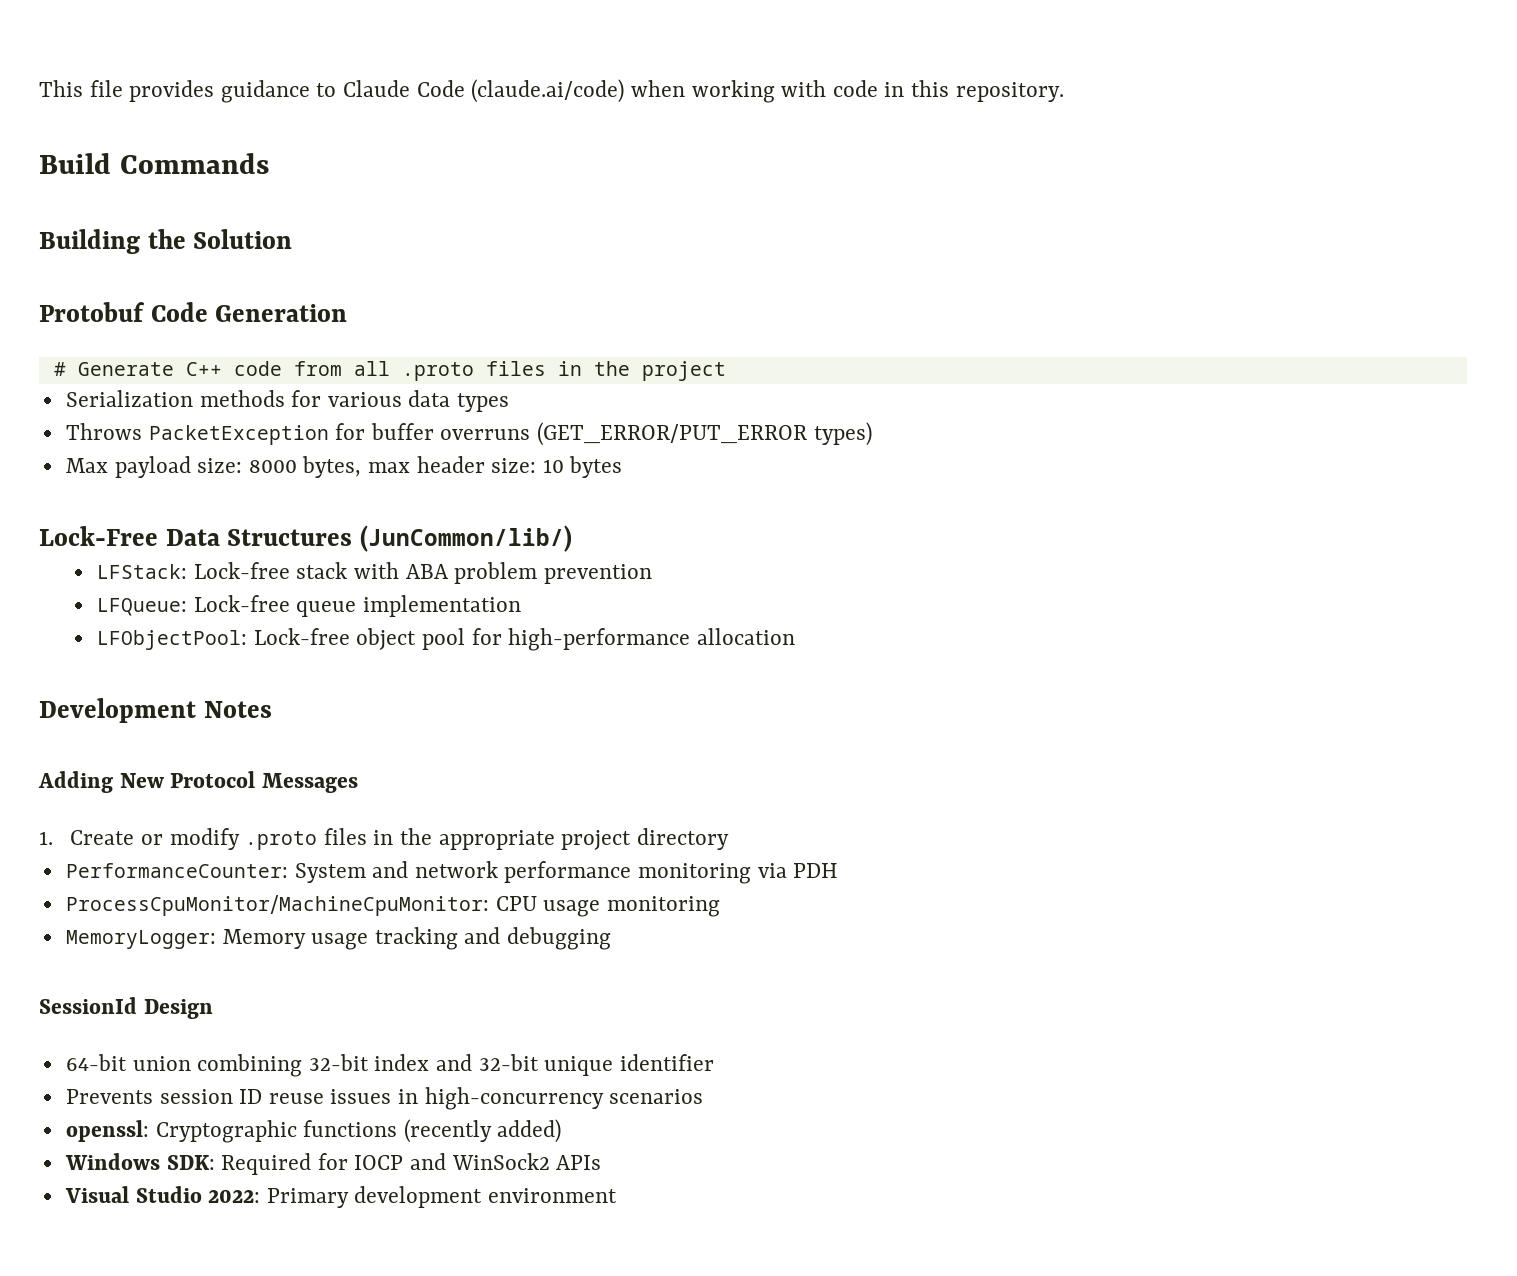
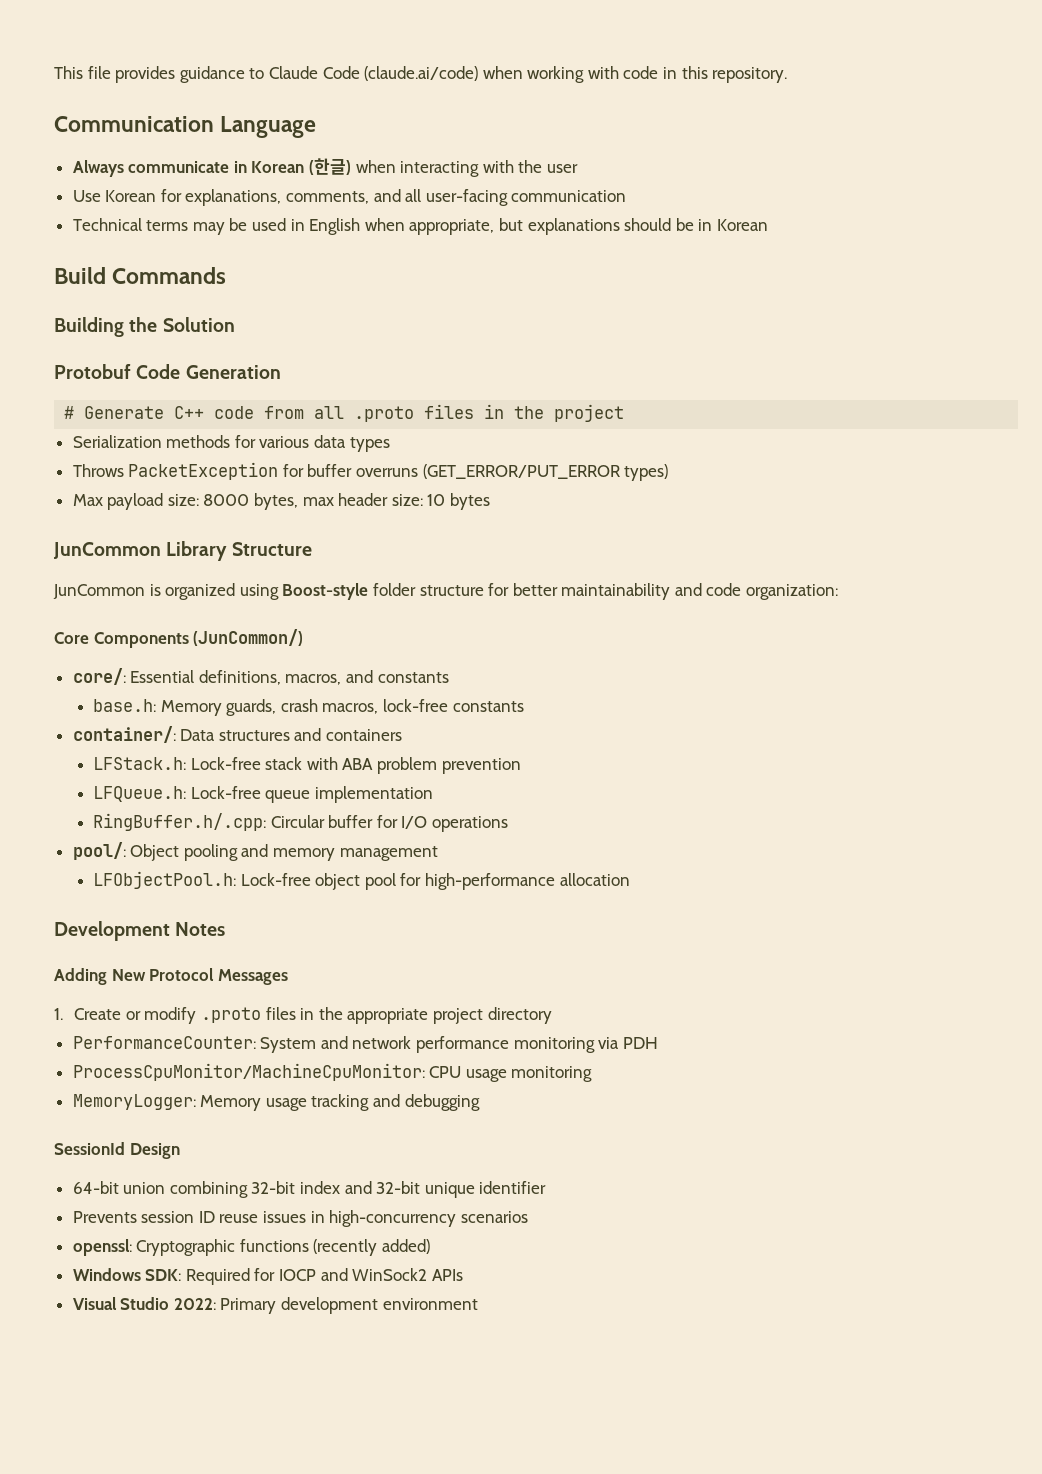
+ Communication Language
+ Always communicate in Korean (한글) when interacting with the user
+ Use Korean for explanations, comments, and all user-facing communication
+ Technical terms may be used in English when appropriate, but explanations should be in Korean
- Lock-Free Data Structures (JunCommon/lib/)
- LFStack: Lock-free stack with ABA problem prevention
+ JunCommon Library Structure
+ JunCommon is organized using Boost-style folder structure for better maintainability and code organization:
+ Core Components (JunCommon/)
+ core/: Essential definitions, macros, and constants
+ base.h: Memory guards, crash macros, lock-free constants
+ container/: Data structures and containers
+ LFStack.h: Lock-free stack with ABA problem prevention
- LFQueue: Lock-free queue implementation
+ LFQueue.h: Lock-free queue implementation
- LFObjectPool: Lock-free object pool for high-performance allocation
+ RingBuffer.h/.cpp: Circular buffer for I/O operations
+ pool/: Object pooling and memory management
+ LFObjectPool.h: Lock-free object pool for high-performance allocation

